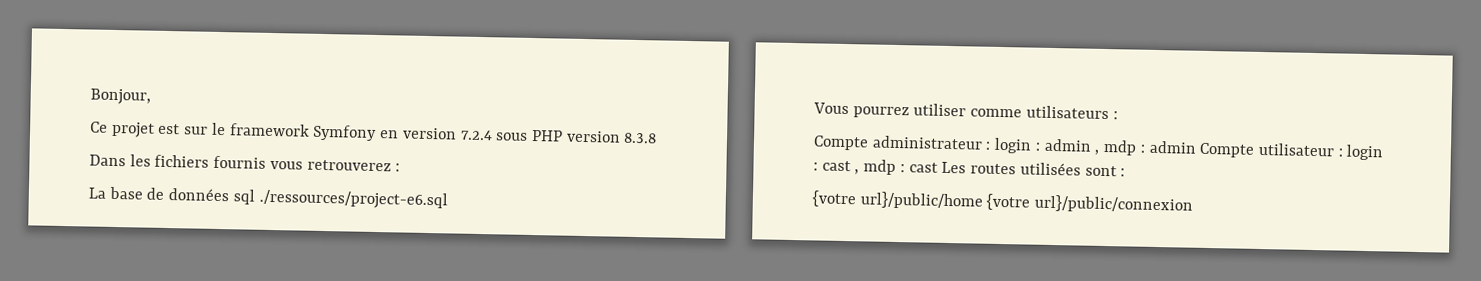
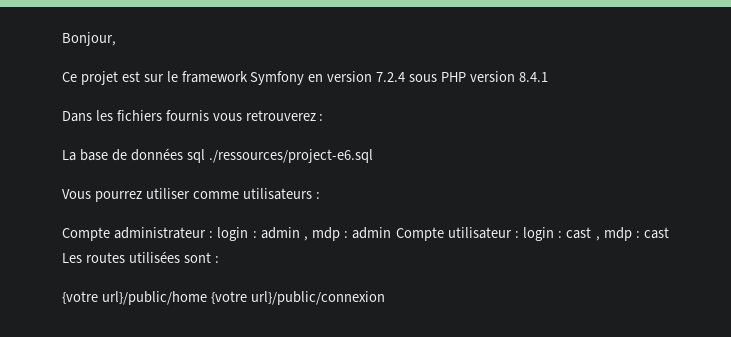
- Ce projet est sur le framework Symfony en version 7.2.4 sous PHP version 8.3.8
+ Ce projet est sur le framework Symfony en version 7.2.4 sous PHP version 8.4.1

